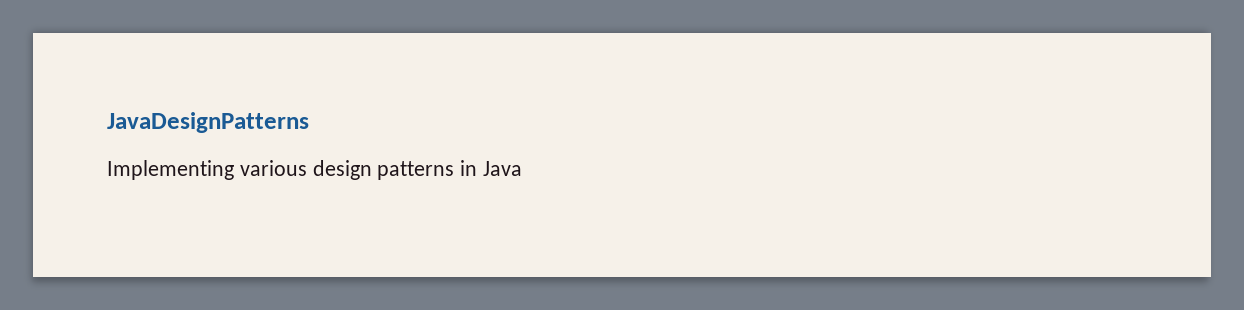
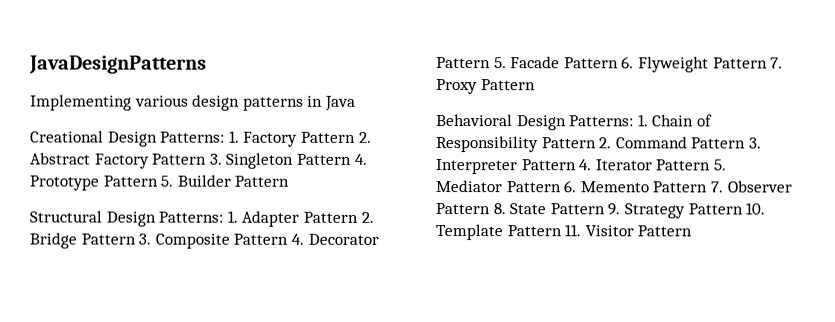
+ Creational Design Patterns: 1. Factory Pattern 2. Abstract Factory Pattern 3. Singleton Pattern 4. Prototype Pattern 5. Builder Pattern
+ Structural Design Patterns: 1. Adapter Pattern 2. Bridge Pattern 3. Composite Pattern 4. Decorator Pattern 5. Facade Pattern 6. Flyweight Pattern 7. Proxy Pattern
+ Behavioral Design Patterns: 1. Chain of Responsibility Pattern 2. Command Pattern 3. Interpreter Pattern 4. Iterator Pattern 5. Mediator Pattern 6. Memento Pattern 7. Observer Pattern 8. State Pattern 9. Strategy Pattern 10. Template Pattern 11. Visitor Pattern

